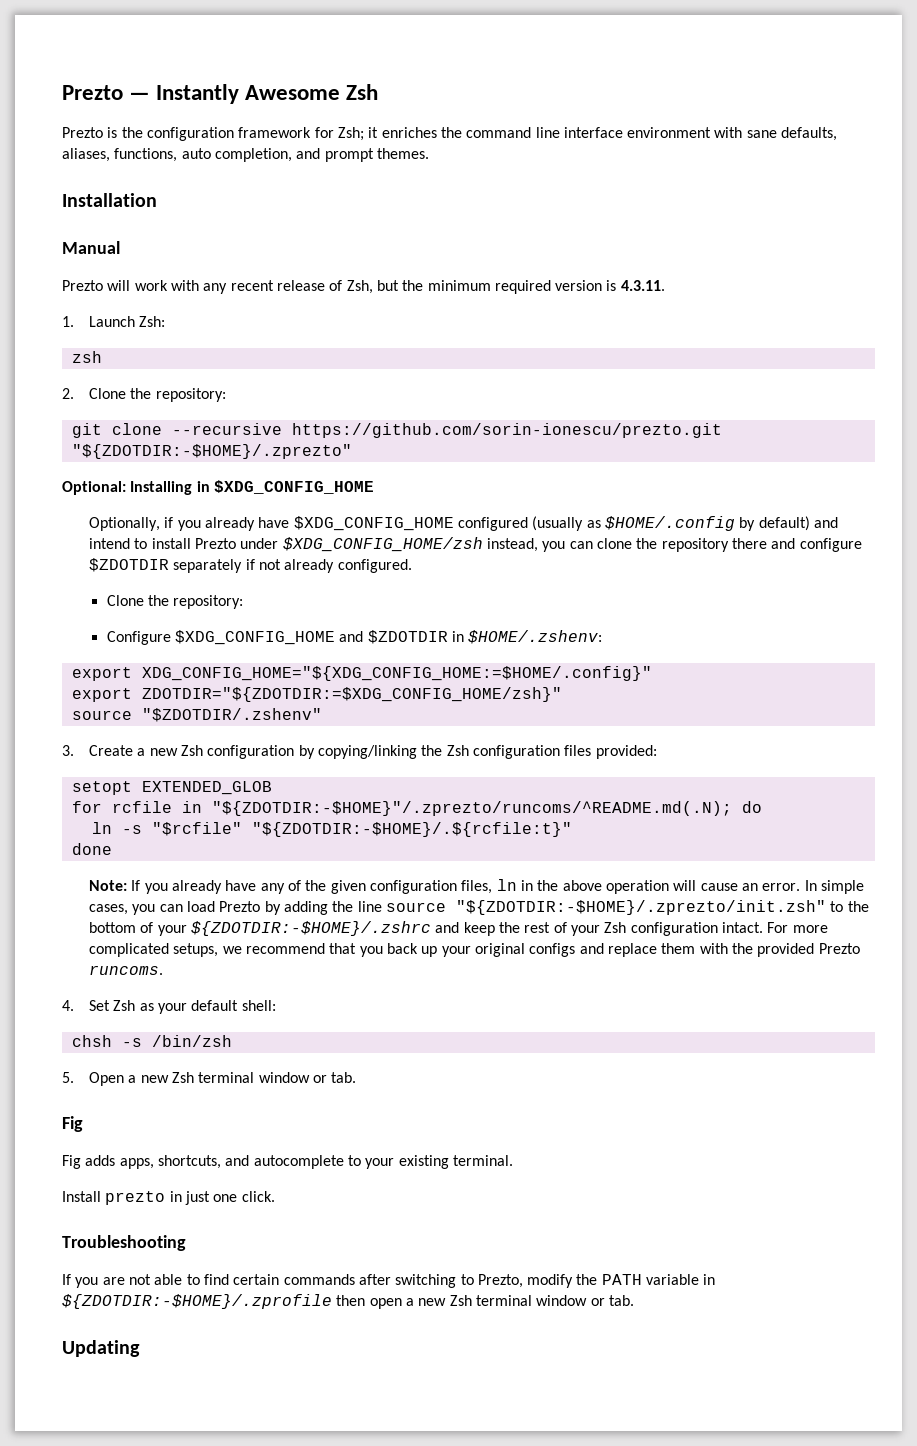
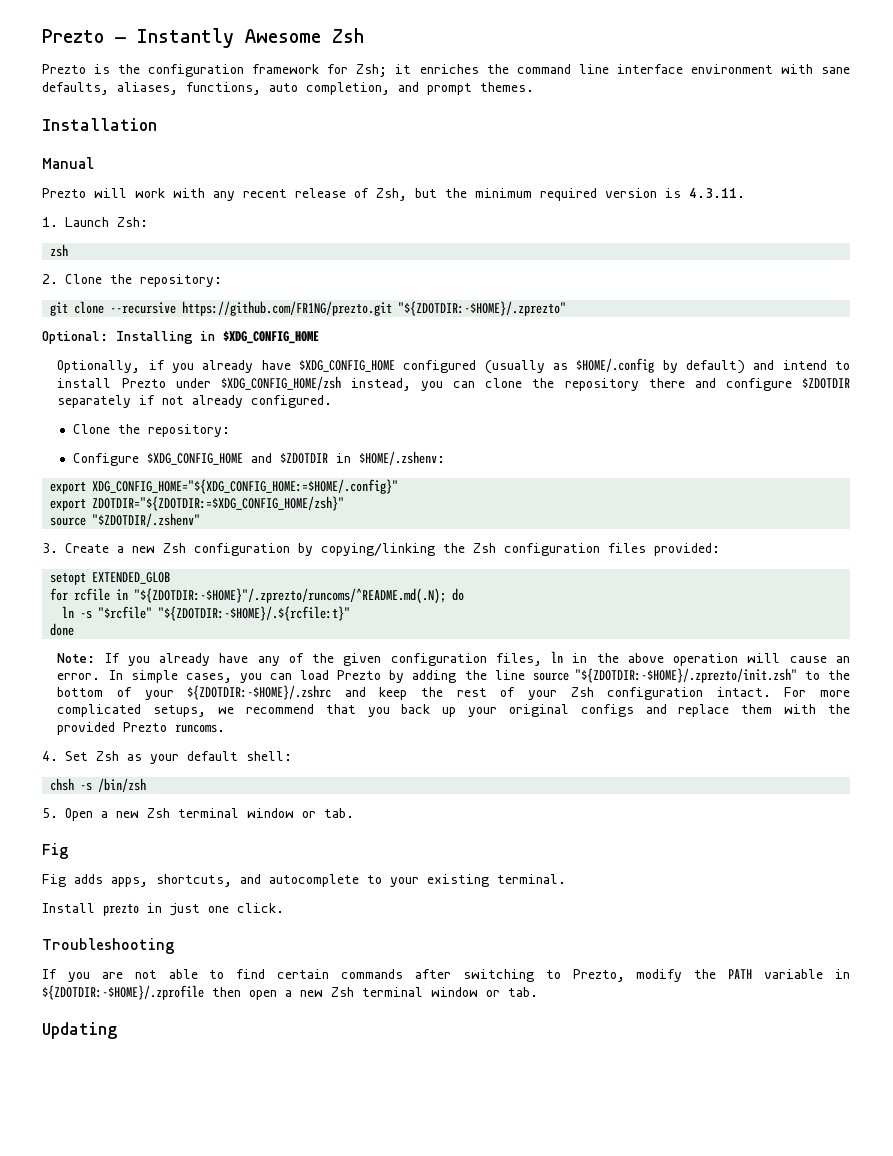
- git clone --recursive https://github.com/sorin-ionescu/prezto.git "${ZDOTDIR:-$HOME}/.zprezto"
+ git clone --recursive https://github.com/FR1NG/prezto.git "${ZDOTDIR:-$HOME}/.zprezto"

